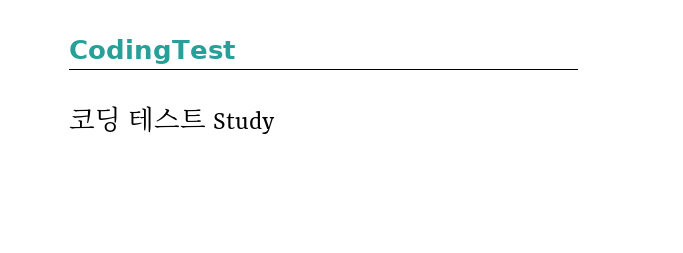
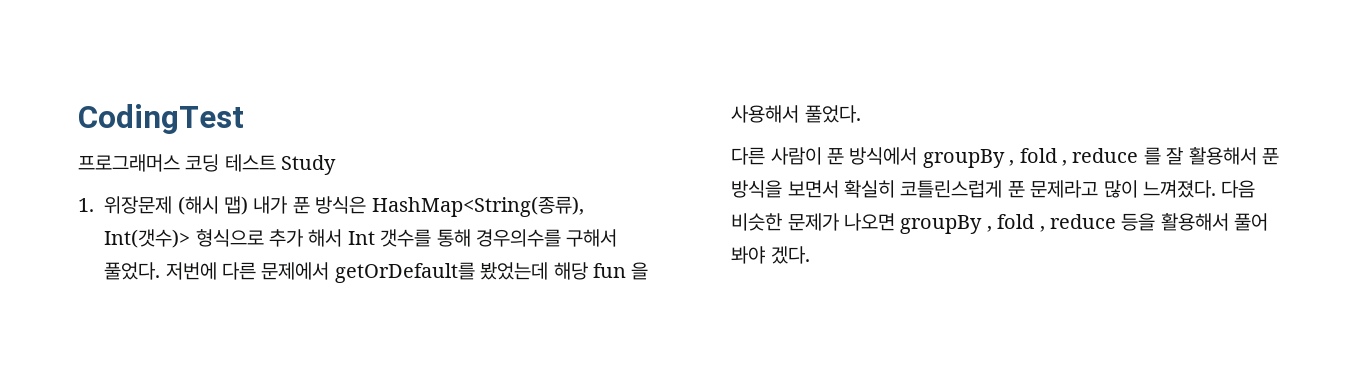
- 코딩 테스트 Study
+ 프로그래머스 코딩 테스트 Study
+ 1. 위장문제 (해시 맵) 내가 푼 방식은 HashMap<String(종류), Int(갯수)> 형식으로 추가 해서 Int 갯수를 통해 경우의수를 구해서 풀었다. 저번에 다른 문제에서 getOrDefault를 봤었는데 해당 fun 을 사용해서 풀었다.
+ 다른 사람이 푼 방식에서 groupBy , fold , reduce 를 잘 활용해서 푼 방식을 보면서 확실히 코틀린스럽게 푼 문제라고 많이 느껴졌다. 다음 비슷한 문제가 나오면 groupBy , fold , reduce 등을 활용해서 풀어 봐야 겠다.

